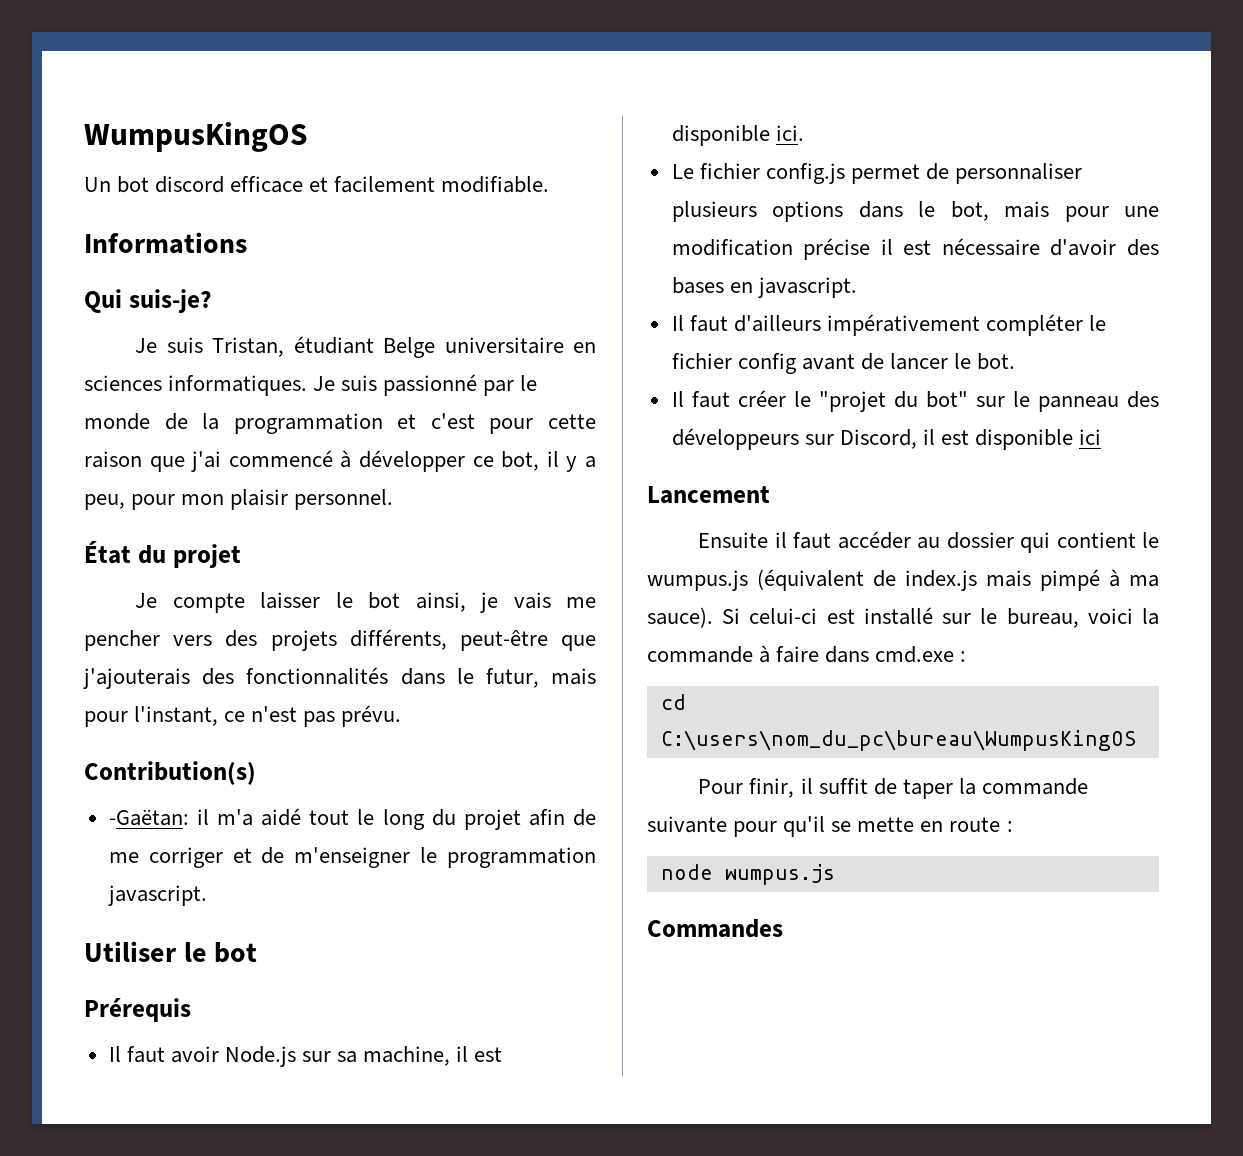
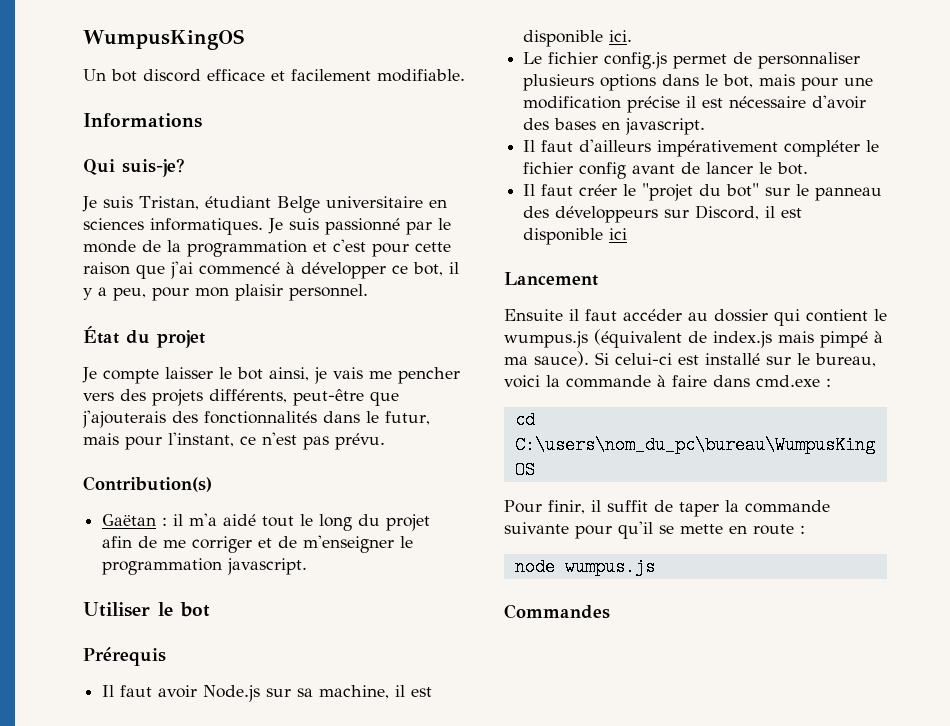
- -Gaëtan: il m'a aidé tout le long du projet afin de me corriger et de m'enseigner le programmation javascript.
+ Gaëtan : il m'a aidé tout le long du projet afin de me corriger et de m'enseigner le programmation javascript.

